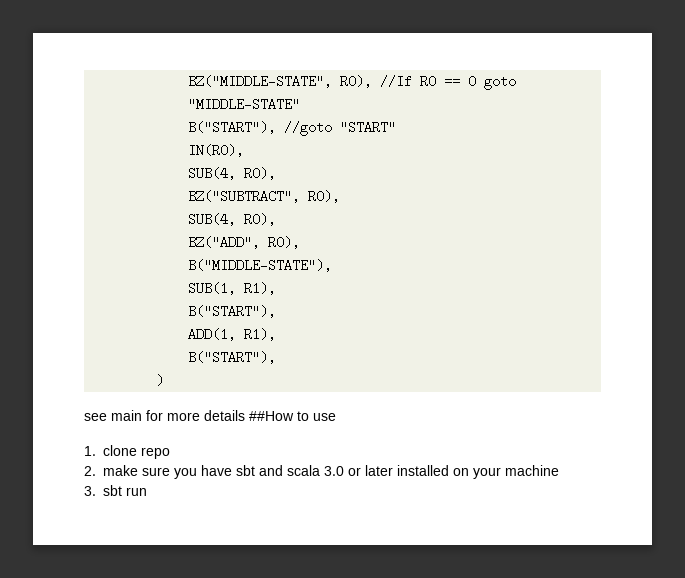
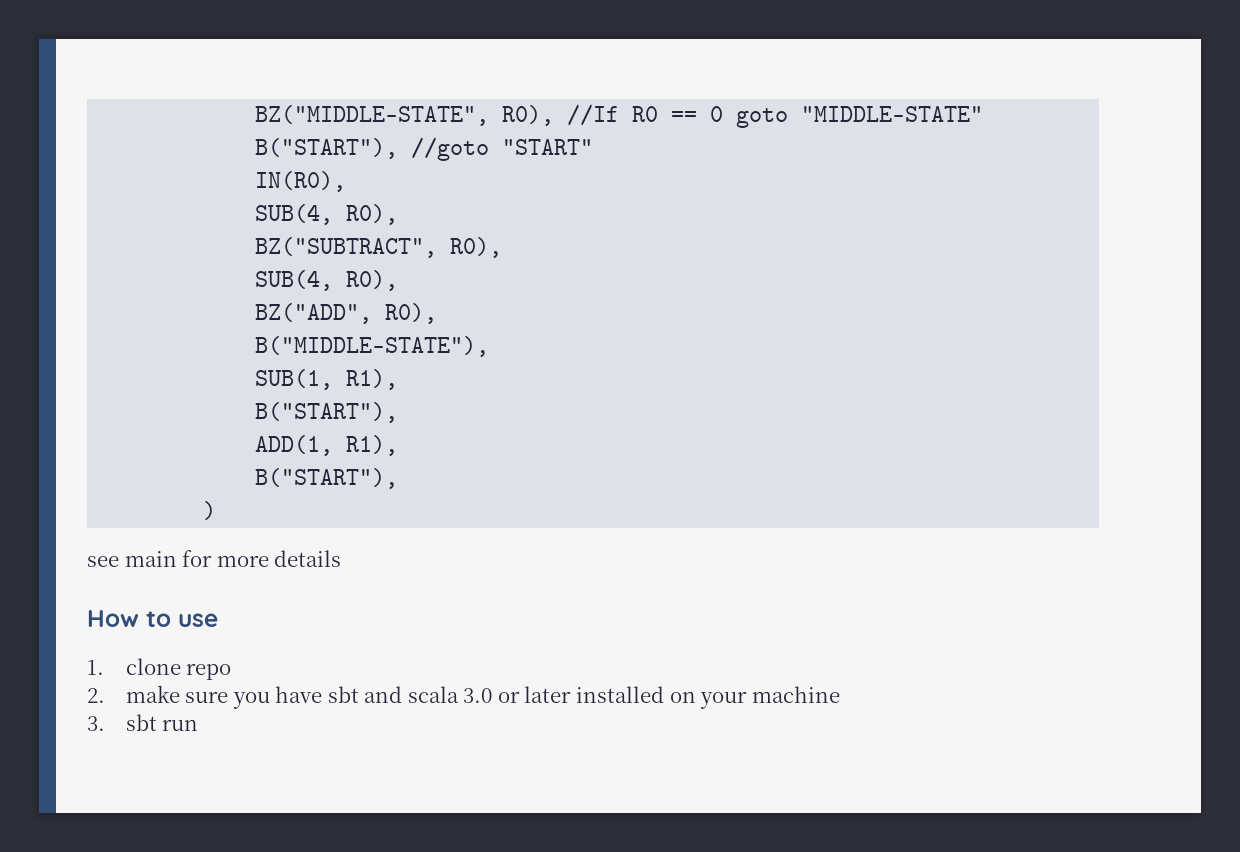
- see main for more details ##How to use
+ see main for more details
+ How to use

